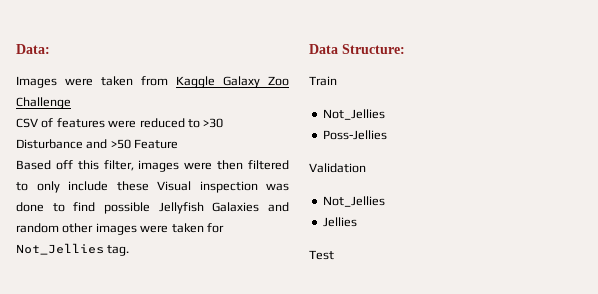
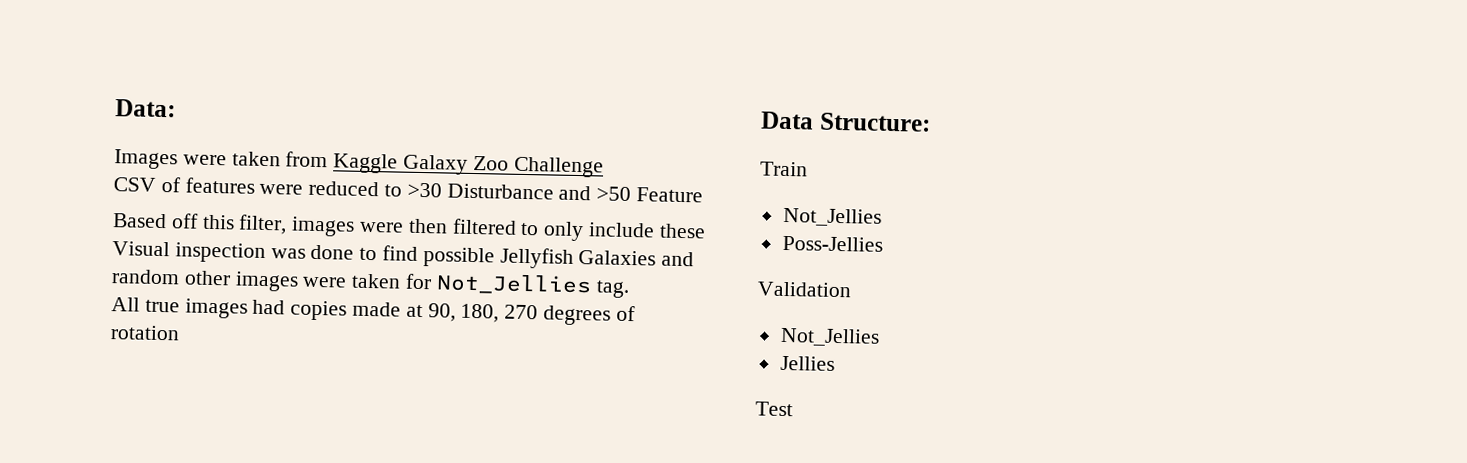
+ All true images had copies made at 90, 180, 270 degrees of rotation

